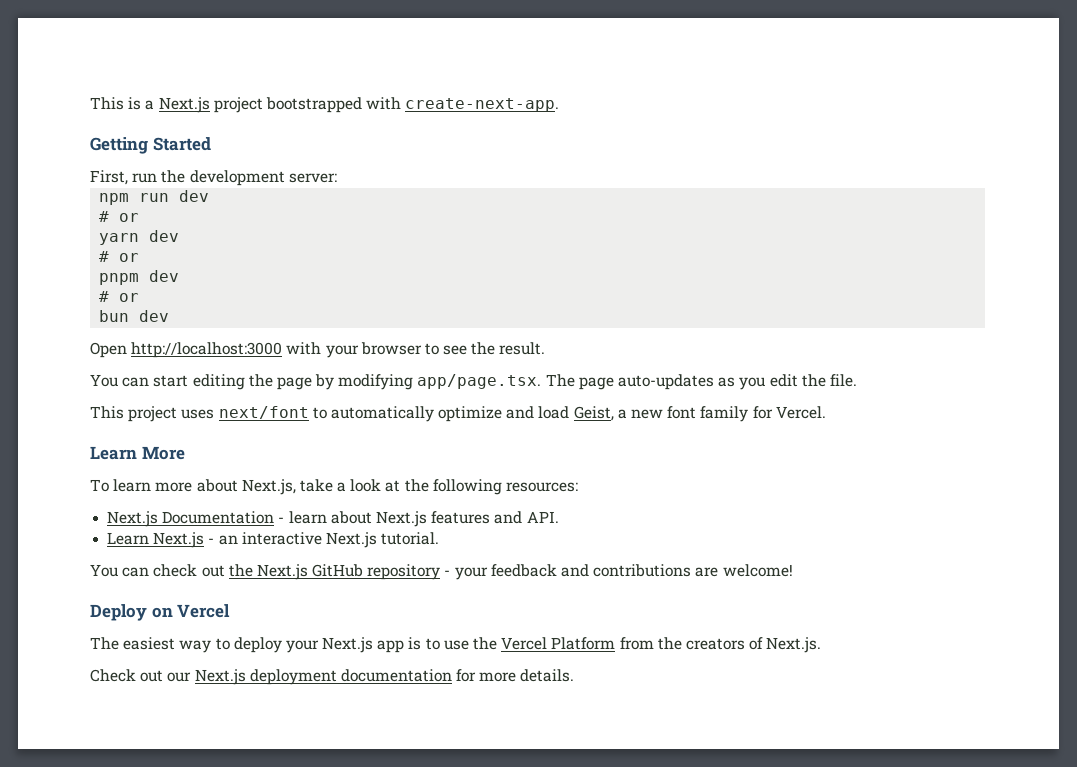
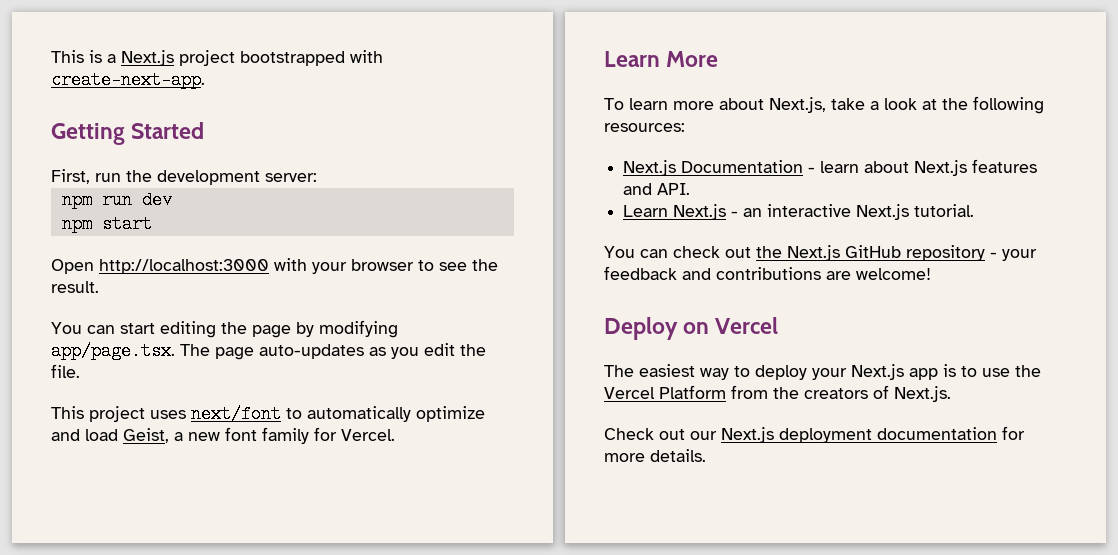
  npm run dev
- # or
- yarn dev
- # or
- pnpm dev
- # or
- bun dev
+ npm start

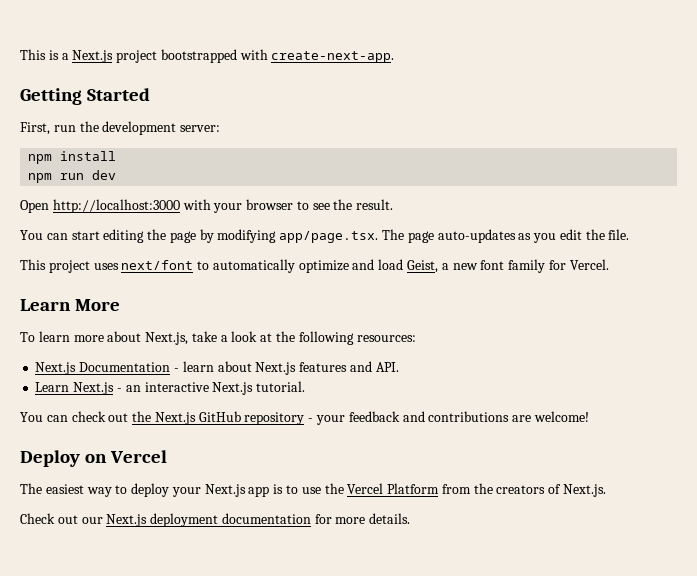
+ npm install
- npm start

